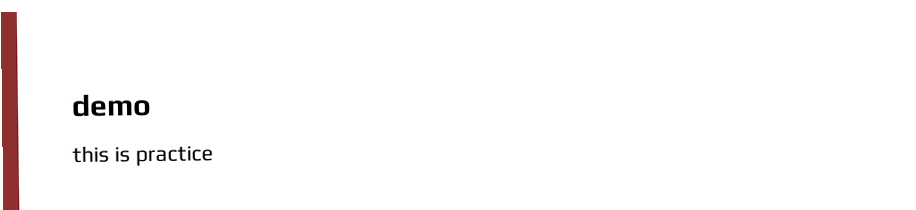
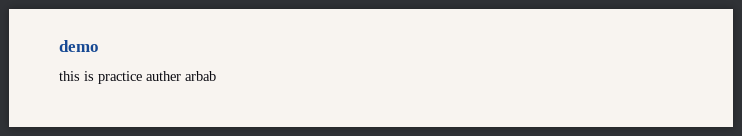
- this is practice
+ this is practice auther arbab

